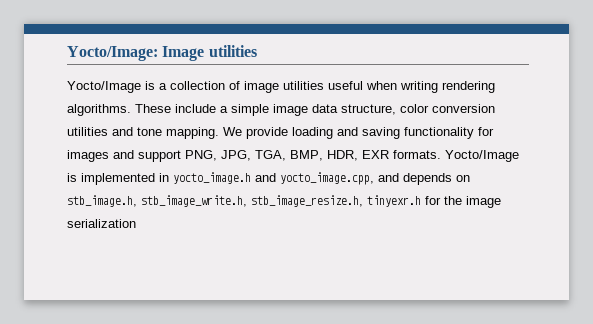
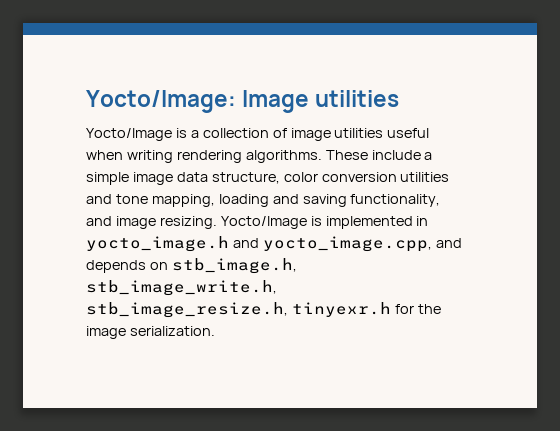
- These include a simple image data structure, color conversion utilities and tone mapping. We provide loading and saving functionality for images and support PNG, JPG, TGA, BMP, HDR, EXR formats.
+ These include a simple image data structure, color conversion utilities and tone mapping, loading and saving functionality, and image resizing.
- Yocto/Image is implemented in yocto_image.h and yocto_image.cpp, and depends on stb_image.h, stb_image_write.h, stb_image_resize.h, tinyexr.h for the image serialization
+ Yocto/Image is implemented in yocto_image.h and yocto_image.cpp, and depends on stb_image.h, stb_image_write.h, stb_image_resize.h, tinyexr.h for the image serialization.

